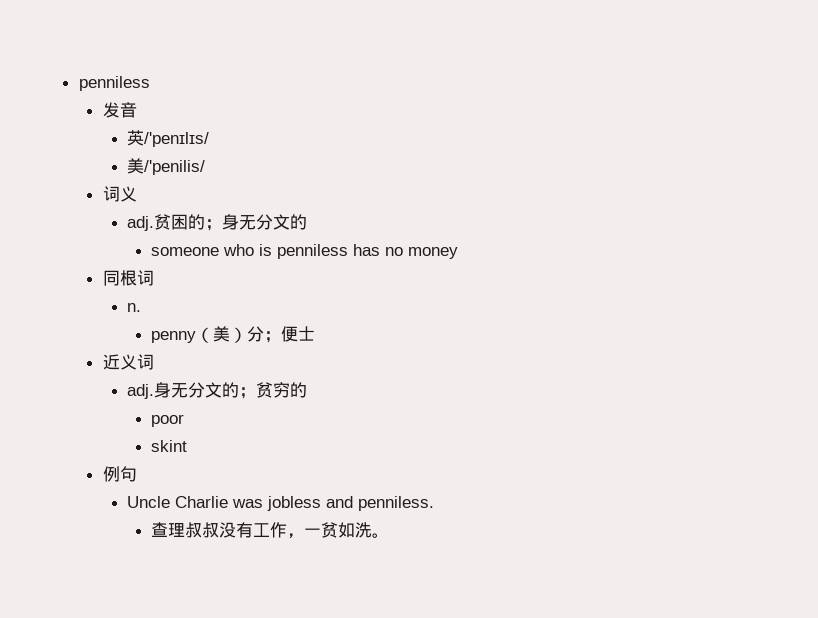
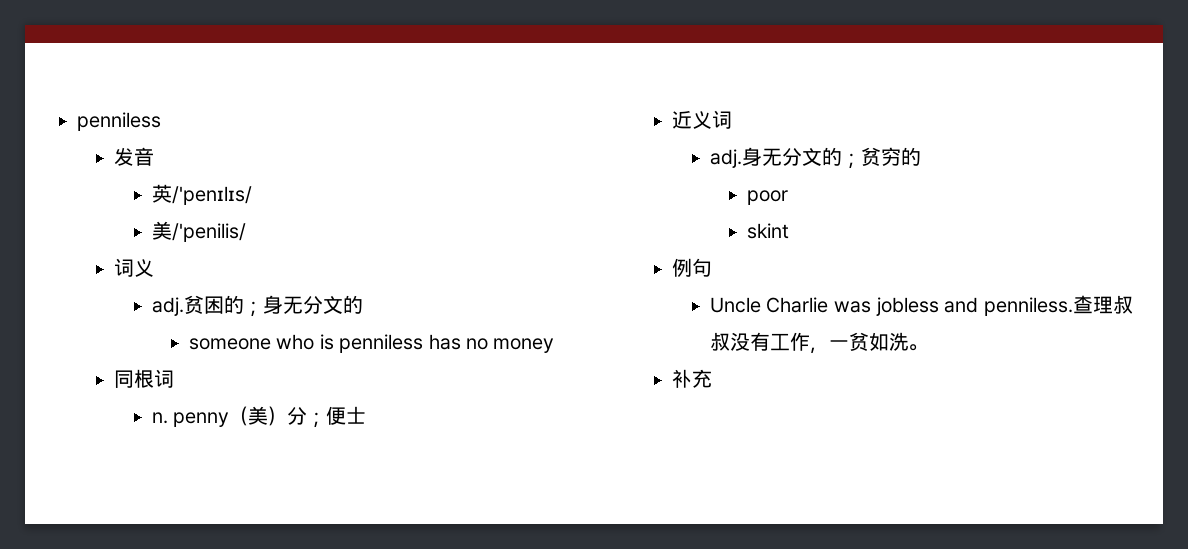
- n.
- penny（美）分；便士
+ n. penny（美）分；便士
- Uncle Charlie was jobless and penniless.
- 查理叔叔没有工作，一贫如洗。
+ Uncle Charlie was jobless and penniless.查理叔叔没有工作，一贫如洗。
+ 补充

